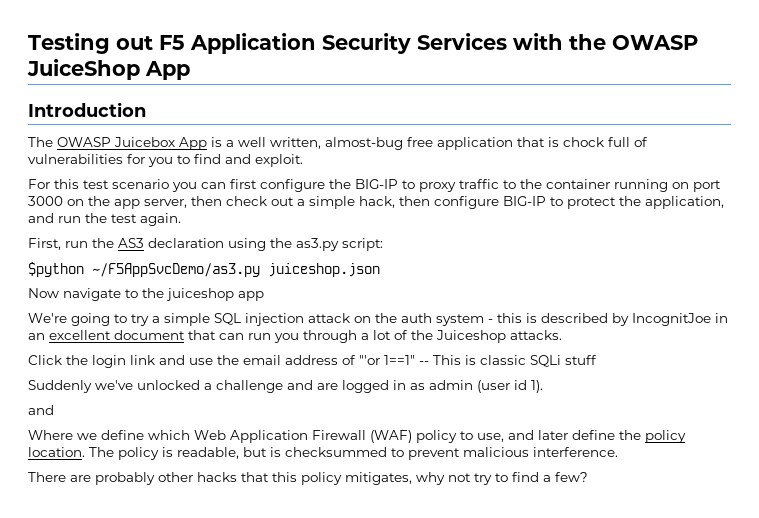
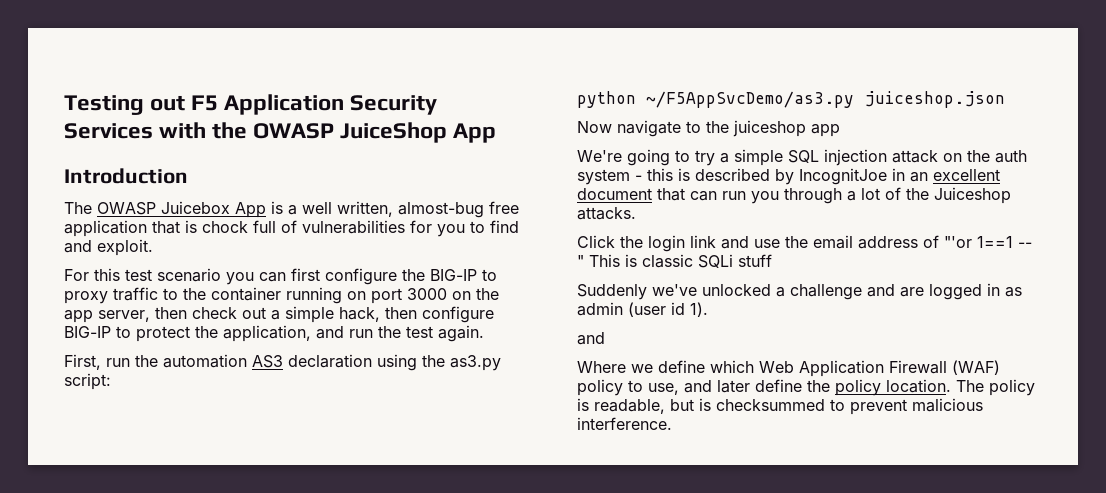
- First, run the AS3 declaration using the as3.py script:
+ First, run the automation AS3 declaration using the as3.py script:
- $python ~/F5AppSvcDemo/as3.py juiceshop.json
+ python ~/F5AppSvcDemo/as3.py juiceshop.json
- Click the login link and use the email address of "'or 1==1" -- This is classic SQLi stuff
+ Click the login link and use the email address of "'or 1==1 -- " This is classic SQLi stuff
- There are probably other hacks that this policy mitigates, why not try to find a few?

